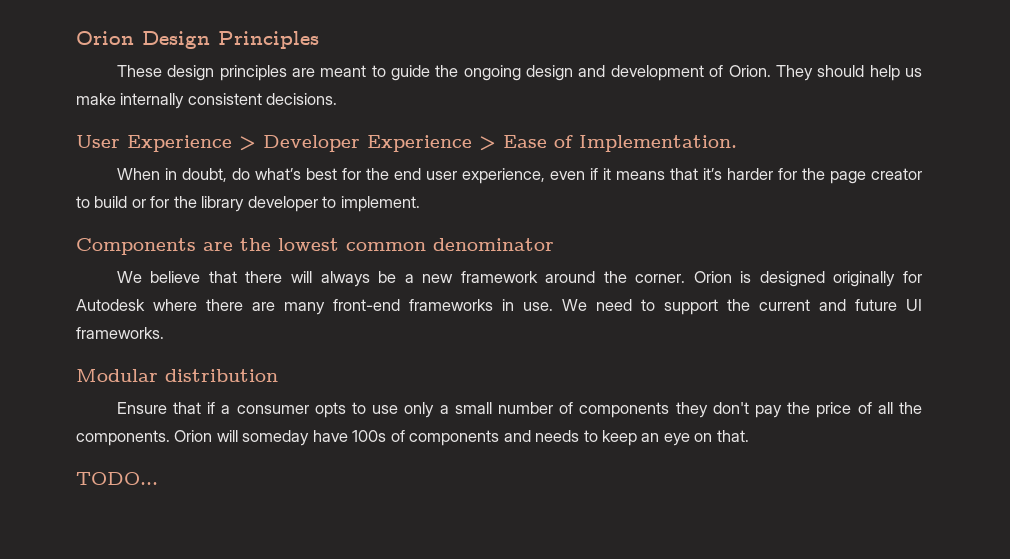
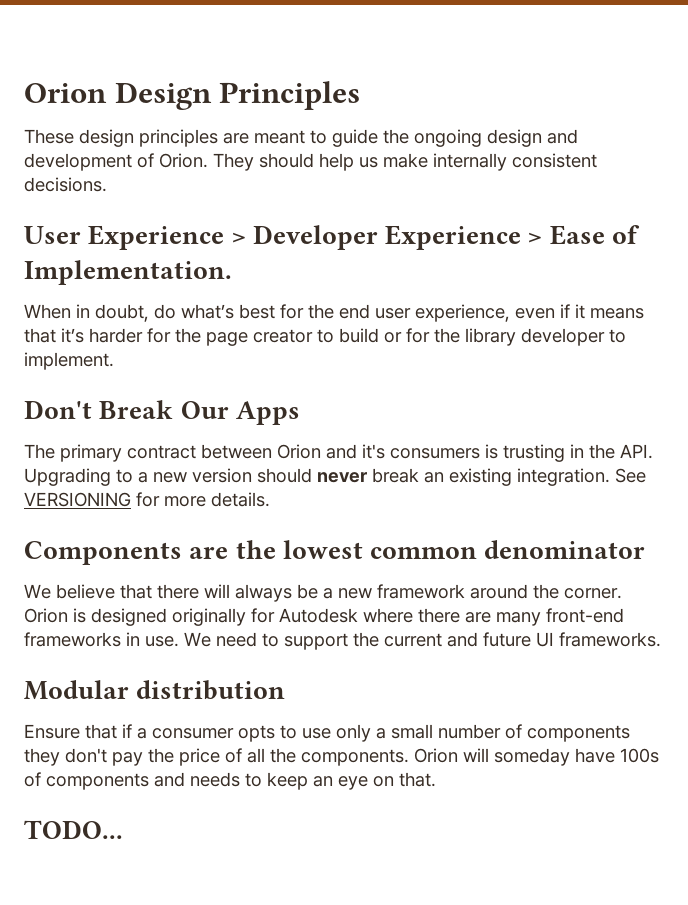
+ Don't Break Our Apps
+ The primary contract between Orion and it's consumers is trusting in the API. Upgrading to a new version should never break an existing integration. See VERSIONING for more details.

